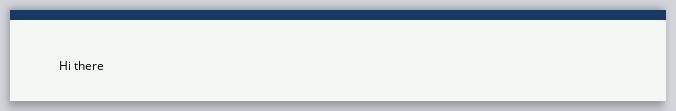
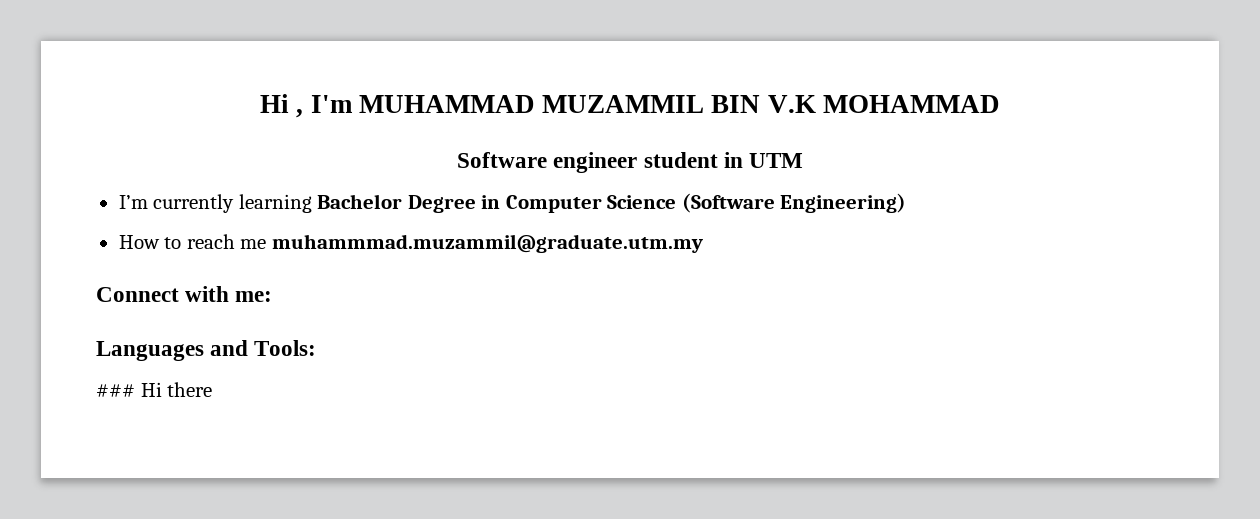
- Hi there
+ Hi , I'm MUHAMMAD MUZAMMIL BIN V.K MOHAMMAD
+ Software engineer student in UTM
+ I’m currently learning Bachelor Degree in Computer Science (Software Engineering)
+ How to reach me muhammmad.muzammil@graduate.utm.my
+ Connect with me:
+ Languages and Tools:
+ ### Hi there

